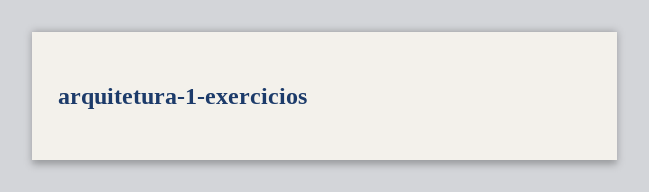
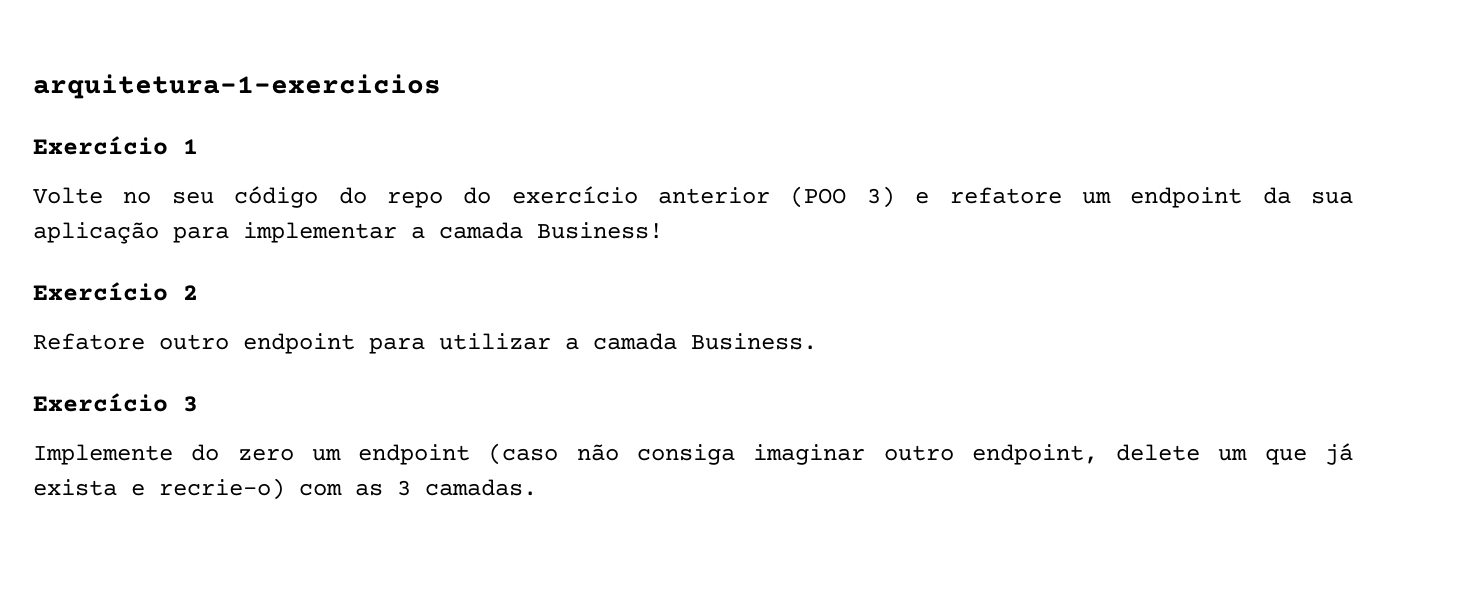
+ Exercício 1
+ Volte no seu código do repo do exercício anterior (POO 3) e refatore um endpoint da sua aplicação para implementar a camada Business!
+ Exercício 2
+ Refatore outro endpoint para utilizar a camada Business.
+ Exercício 3
+ Implemente do zero um endpoint (caso não consiga imaginar outro endpoint, delete um que já exista e recrie-o) com as 3 camadas.

